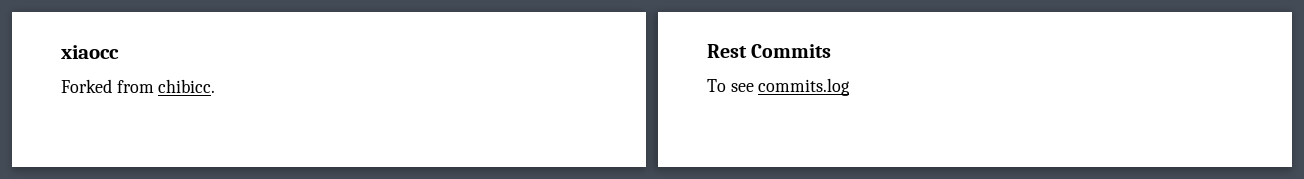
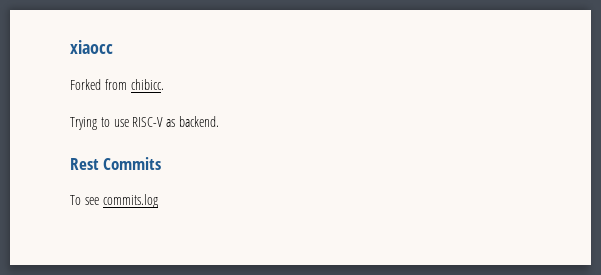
+ Trying to use RISC-V as backend.

